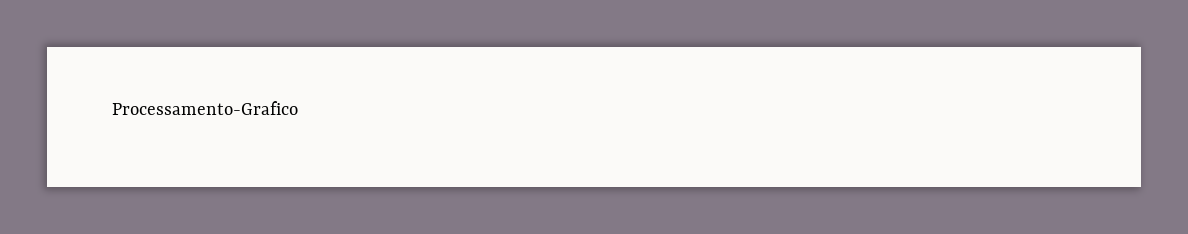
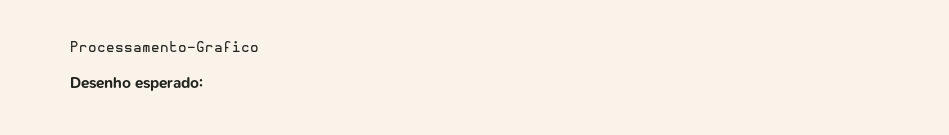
+ Desenho esperado:

